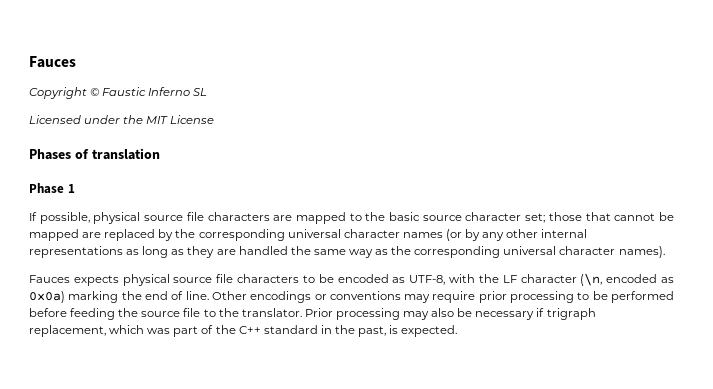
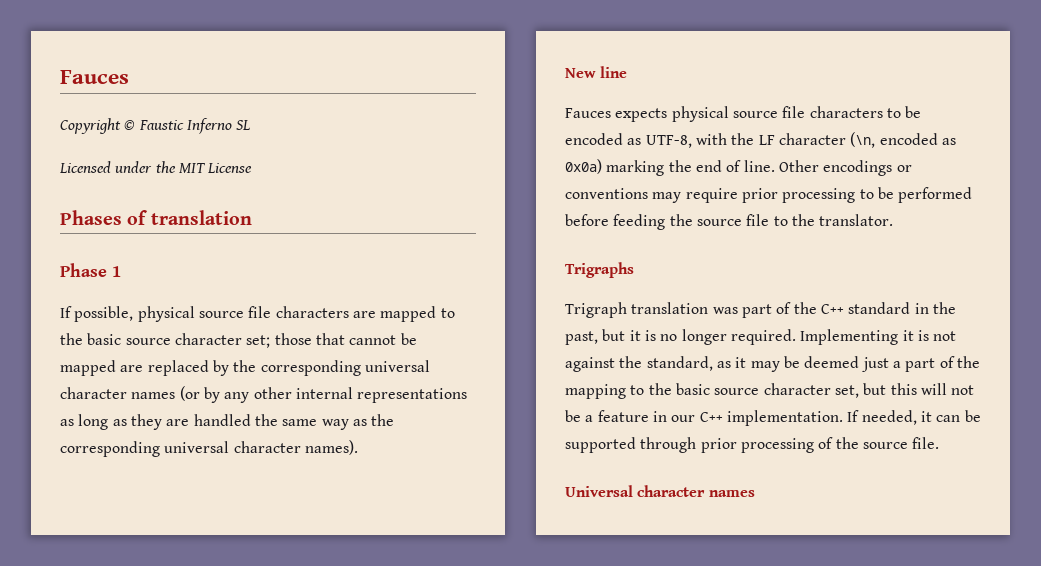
+ New line
- Other encodings or conventions may require prior processing to be performed before feeding the source file to the translator. Prior processing may also be necessary if trigraph replacement, which was part of the C++ standard in the past, is expected.
+ Other encodings or conventions may require prior processing to be performed before feeding the source file to the translator.
+ Trigraphs
+ Trigraph translation was part of the C++ standard in the past, but it is no longer required. Implementing it is not against the standard, as it may be deemed just a part of the mapping to the basic source character set, but this will not be a feature in our C++ implementation. If needed, it can be supported through prior processing of the source file.
+ Universal character names

